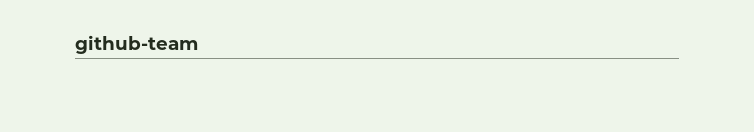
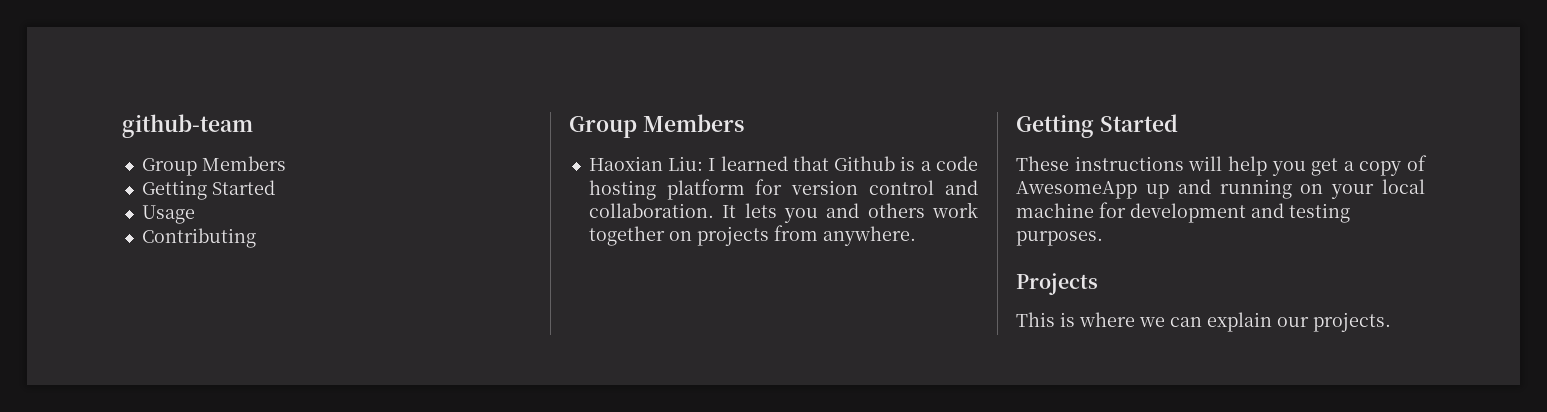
  github-team
+ Group Members
+ Getting Started
+ Usage
+ Contributing
+ Group Members
+ Haoxian Liu: I learned that Github is a code hosting platform for version control and collaboration. It lets you and others work together on projects from anywhere.
+ Getting Started
+ These instructions will help you get a copy of AwesomeApp up and running on your local machine for development and testing purposes.
+ Projects
+ This is where we can explain our projects.

